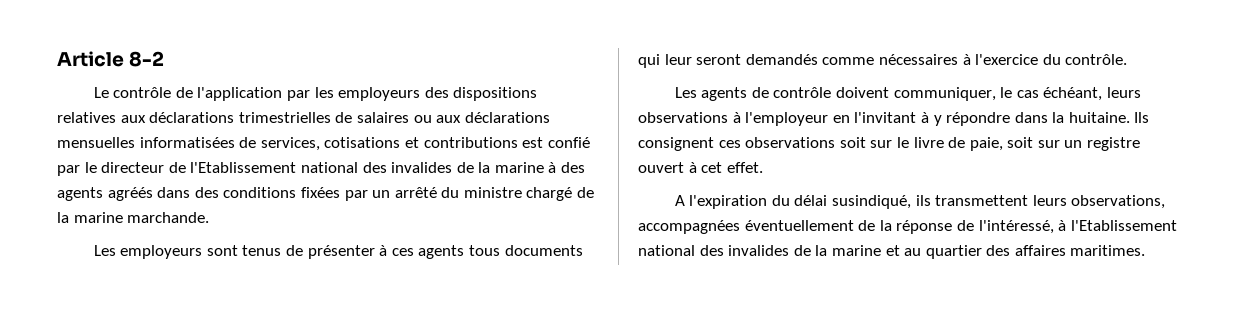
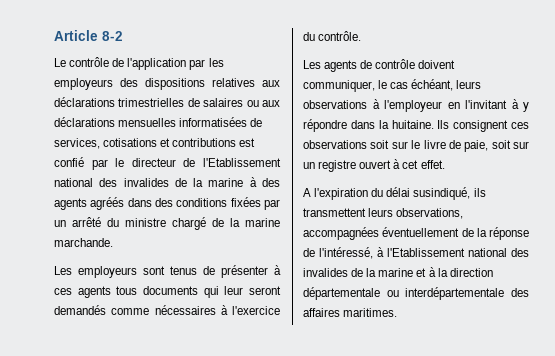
- A l'expiration du délai susindiqué, ils transmettent leurs observations, accompagnées éventuellement de la réponse de l'intéressé, à l'Etablissement national des invalides de la marine et au quartier des affaires maritimes.
+ A l'expiration du délai susindiqué, ils transmettent leurs observations, accompagnées éventuellement de la réponse de l'intéressé, à l'Etablissement national des invalides de la marine et à la direction départementale ou interdépartementale des affaires maritimes.

